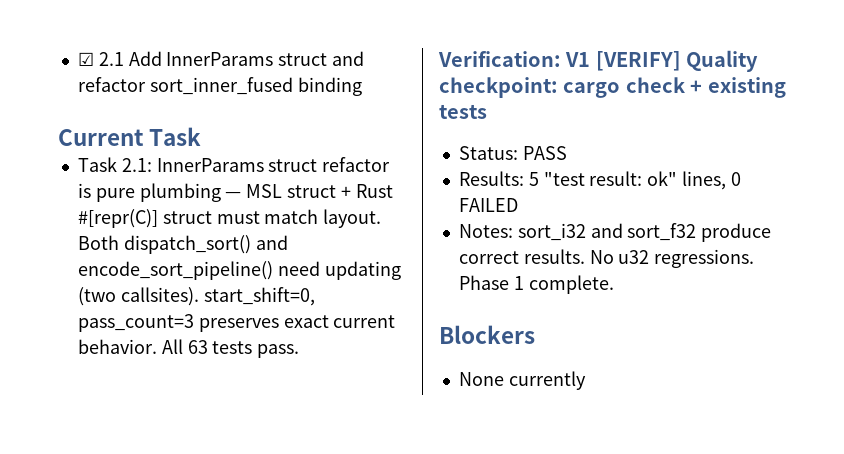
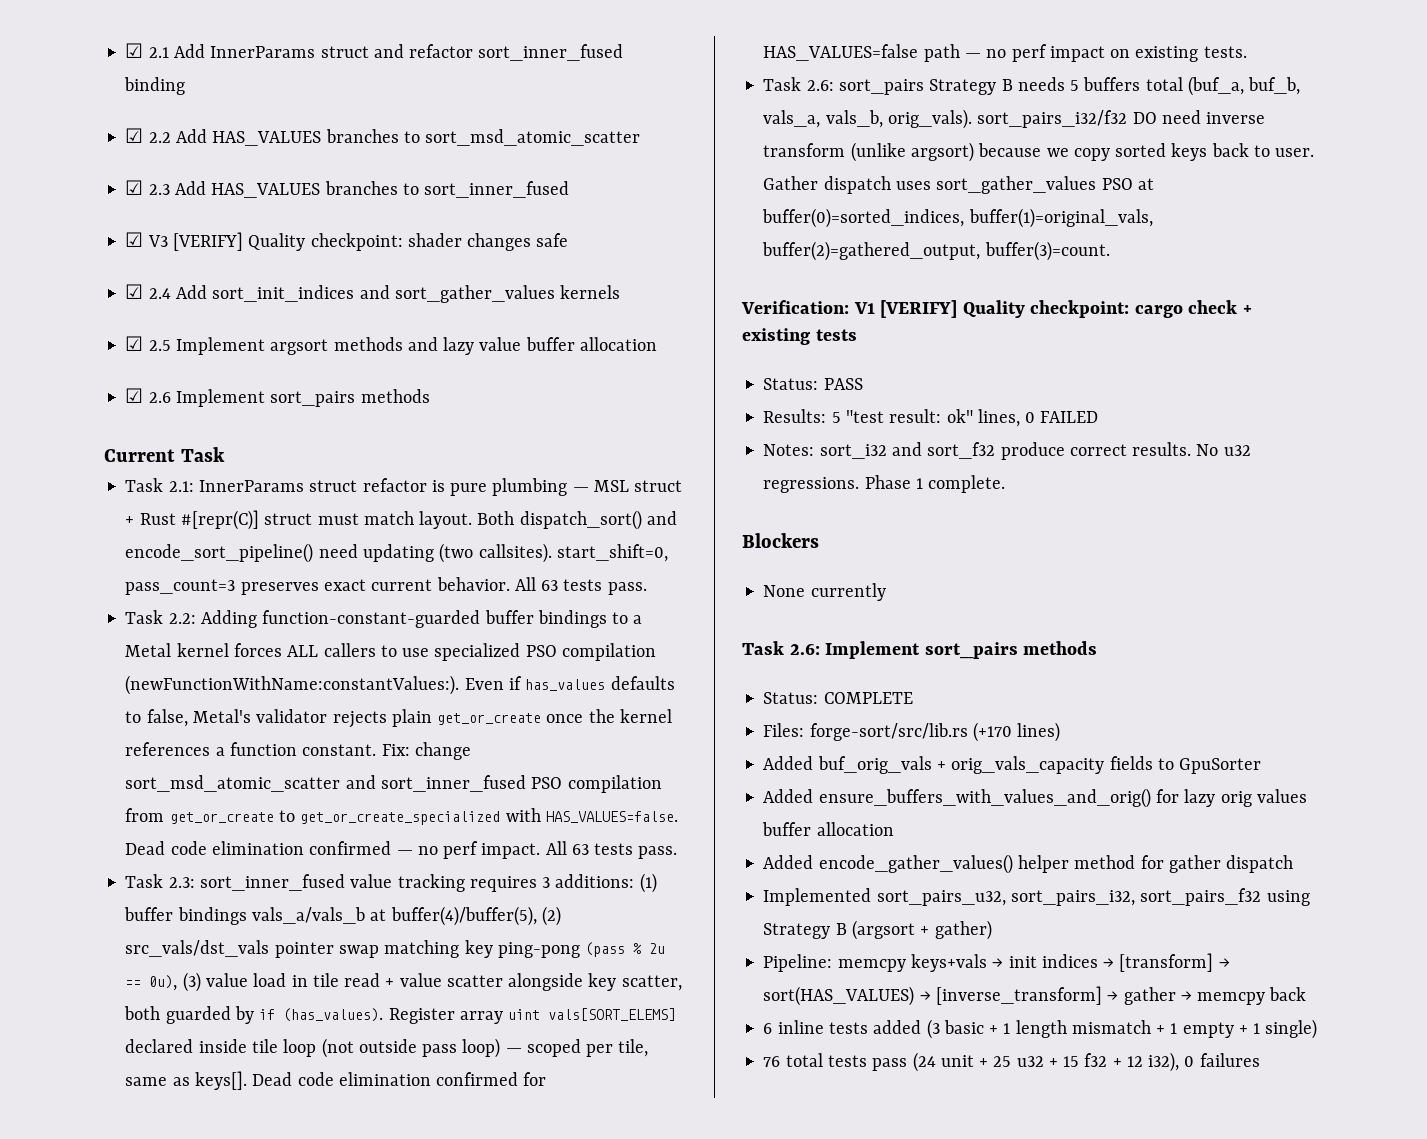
+ ☑ 2.2 Add HAS_VALUES branches to sort_msd_atomic_scatter
+ ☑ 2.3 Add HAS_VALUES branches to sort_inner_fused
+ ☑ V3 [VERIFY] Quality checkpoint: shader changes safe
+ ☑ 2.4 Add sort_init_indices and sort_gather_values kernels
+ ☑ 2.5 Implement argsort methods and lazy value buffer allocation
+ ☑ 2.6 Implement sort_pairs methods
+ Task 2.2: Adding function-constant-guarded buffer bindings to a Metal kernel forces ALL callers to use specialized PSO compilation (newFunctionWithName:constantValues:). Even if has_values defaults to false, Metal's validator rejects plain get_or_create once the kernel references a function constant. Fix: change sort_msd_atomic_scatter and sort_inner_fused PSO compilation from get_or_create to get_or_create_specialized with HAS_VALUES=false. Dead code elimination confirmed — no perf impact. All 63 tests pass.
+ Task 2.3: sort_inner_fused value tracking requires 3 additions: (1) buffer bindings vals_a/vals_b at buffer(4)/buffer(5), (2) src_vals/dst_vals pointer swap matching key ping-pong (pass % 2u == 0u), (3) value load in tile read + value scatter alongside key scatter, both guarded by if (has_values). Register array uint vals[SORT_ELEMS] declared inside tile loop (not outside pass loop) — scoped per tile, same as keys[]. Dead code elimination confirmed for HAS_VALUES=false path — no perf impact on existing tests.
+ Task 2.6: sort_pairs Strategy B needs 5 buffers total (buf_a, buf_b, vals_a, vals_b, orig_vals). sort_pairs_i32/f32 DO need inverse transform (unlike argsort) because we copy sorted keys back to user. Gather dispatch uses sort_gather_values PSO at buffer(0)=sorted_indices, buffer(1)=original_vals, buffer(2)=gathered_output, buffer(3)=count.
+ Task 2.6: Implement sort_pairs methods
+ Status: COMPLETE
+ Files: forge-sort/src/lib.rs (+170 lines)
+ Added buf_orig_vals + orig_vals_capacity fields to GpuSorter
+ Added ensure_buffers_with_values_and_orig() for lazy orig values buffer allocation
+ Added encode_gather_values() helper method for gather dispatch
+ Implemented sort_pairs_u32, sort_pairs_i32, sort_pairs_f32 using Strategy B (argsort + gather)
+ Pipeline: memcpy keys+vals → init indices → [transform] → sort(HAS_VALUES) → [inverse_transform] → gather → memcpy back
+ 6 inline tests added (3 basic + 1 length mismatch + 1 empty + 1 single)
+ 76 total tests pass (24 unit + 25 u32 + 15 f32 + 12 i32), 0 failures

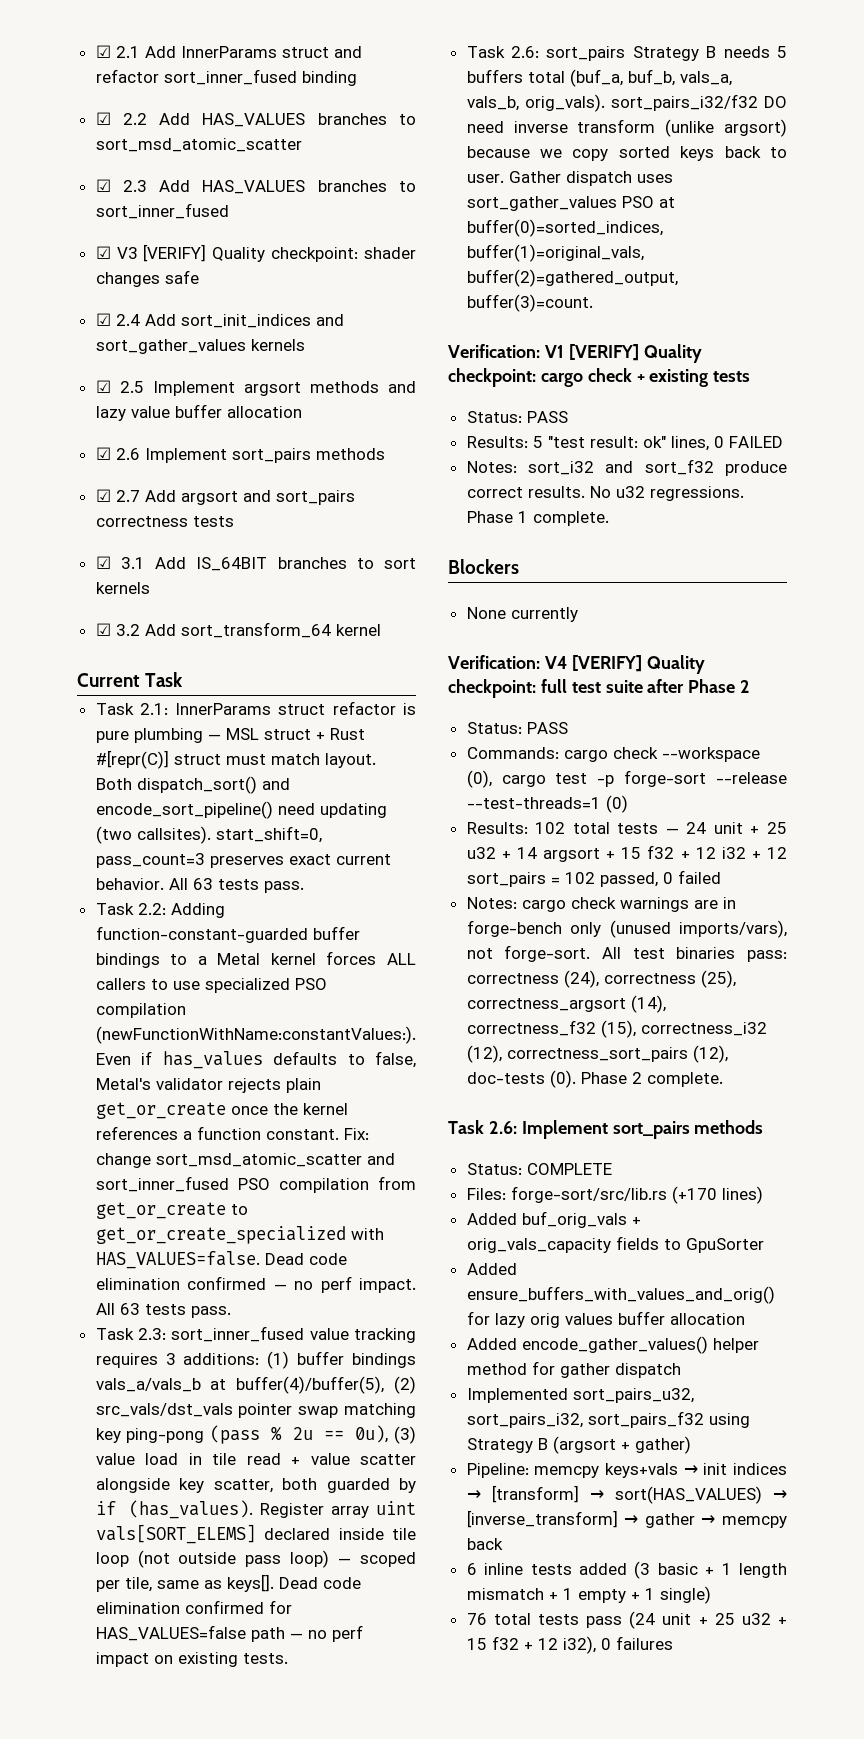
+ ☑ 2.7 Add argsort and sort_pairs correctness tests
+ ☑ 3.1 Add IS_64BIT branches to sort kernels
+ ☑ 3.2 Add sort_transform_64 kernel
+ Verification: V4 [VERIFY] Quality checkpoint: full test suite after Phase 2
+ Status: PASS
+ Commands: cargo check --workspace (0), cargo test -p forge-sort --release --test-threads=1 (0)
+ Results: 102 total tests — 24 unit + 25 u32 + 14 argsort + 15 f32 + 12 i32 + 12 sort_pairs = 102 passed, 0 failed
+ Notes: cargo check warnings are in forge-bench only (unused imports/vars), not forge-sort. All test binaries pass: correctness (24), correctness (25), correctness_argsort (14), correctness_f32 (15), correctness_i32 (12), correctness_sort_pairs (12), doc-tests (0). Phase 2 complete.

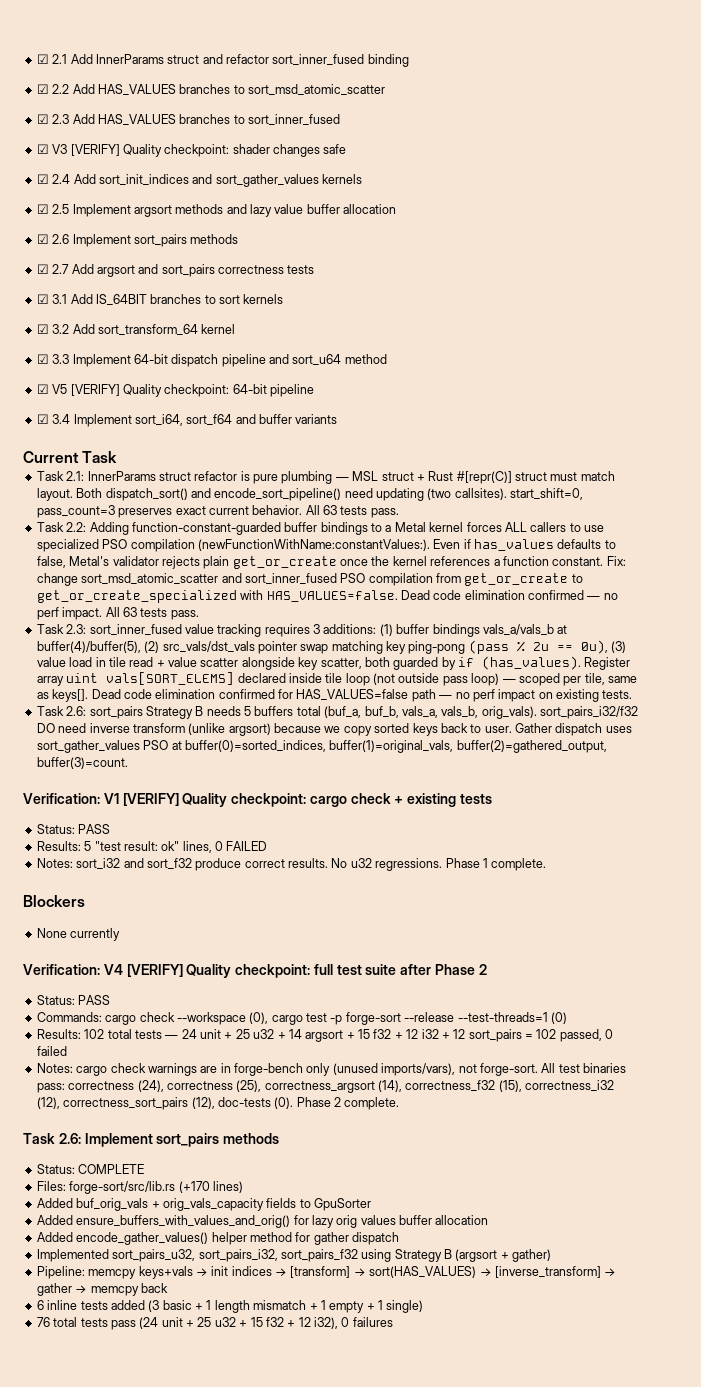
+ ☑ 3.3 Implement 64-bit dispatch pipeline and sort_u64 method
+ ☑ V5 [VERIFY] Quality checkpoint: 64-bit pipeline
+ ☑ 3.4 Implement sort_i64, sort_f64 and buffer variants

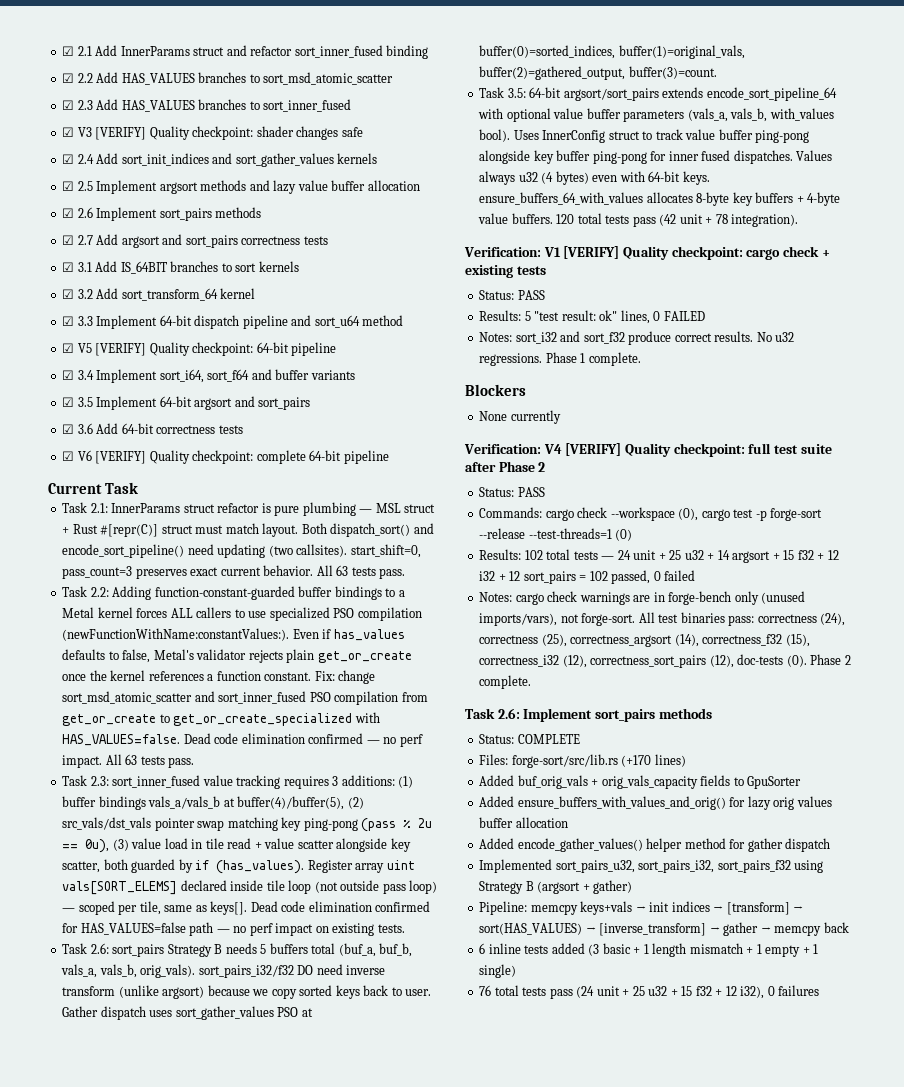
+ ☑ 3.5 Implement 64-bit argsort and sort_pairs
+ ☑ 3.6 Add 64-bit correctness tests
+ ☑ V6 [VERIFY] Quality checkpoint: complete 64-bit pipeline
+ Task 3.5: 64-bit argsort/sort_pairs extends encode_sort_pipeline_64 with optional value buffer parameters (vals_a, vals_b, with_values bool). Uses InnerConfig struct to track value buffer ping-pong alongside key buffer ping-pong for inner fused dispatches. Values always u32 (4 bytes) even with 64-bit keys. ensure_buffers_64_with_values allocates 8-byte key buffers + 4-byte value buffers. 120 total tests pass (42 unit + 78 integration).

